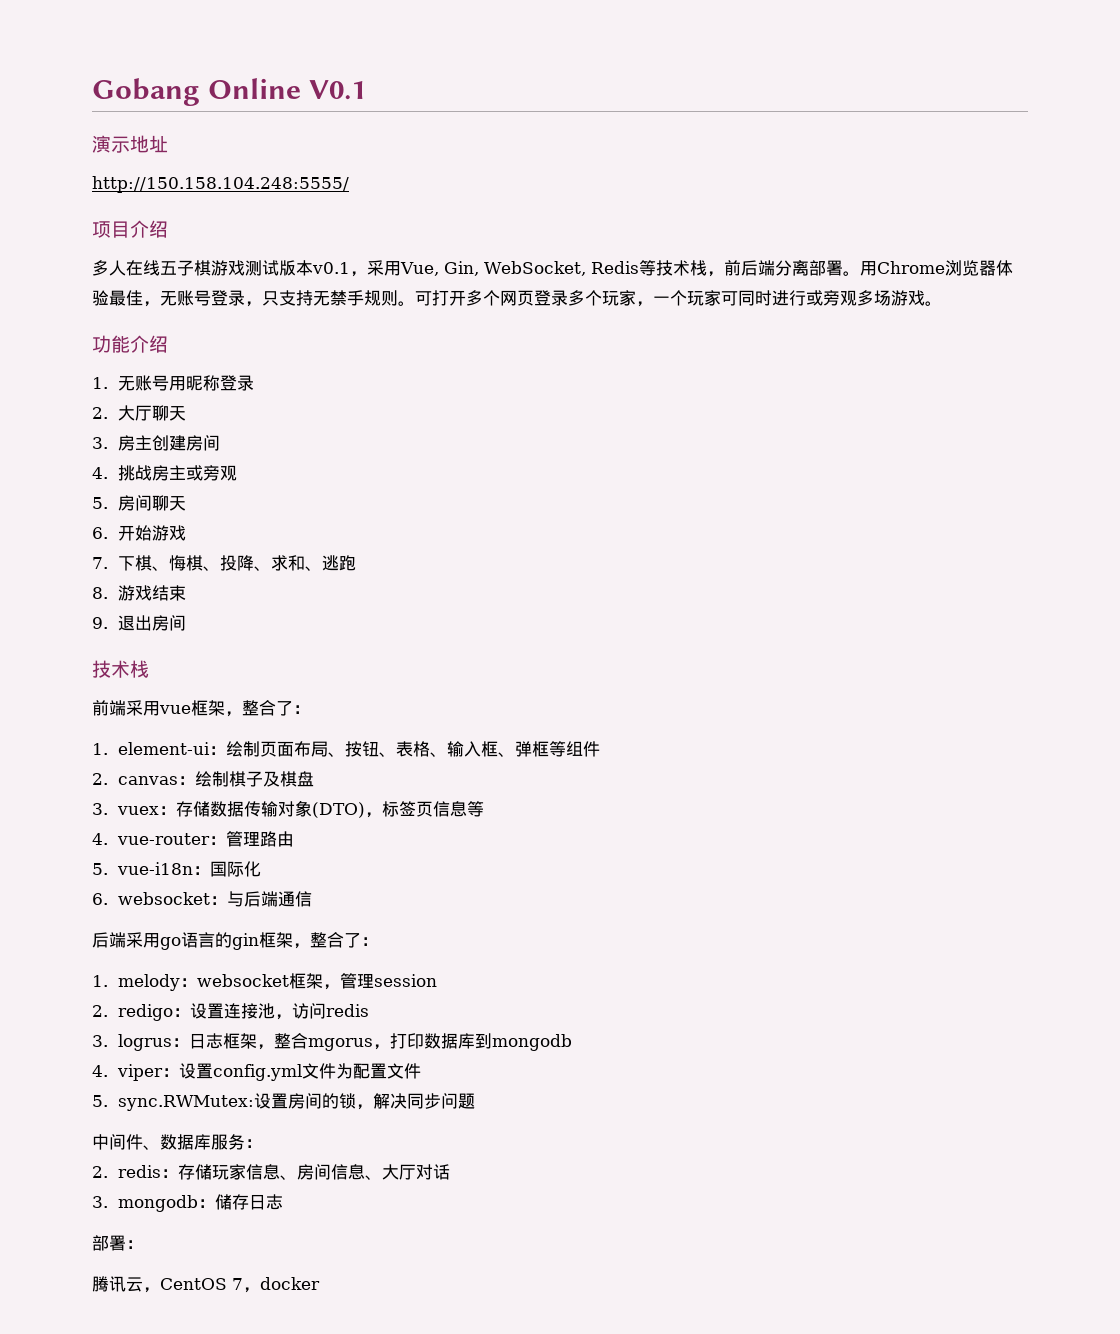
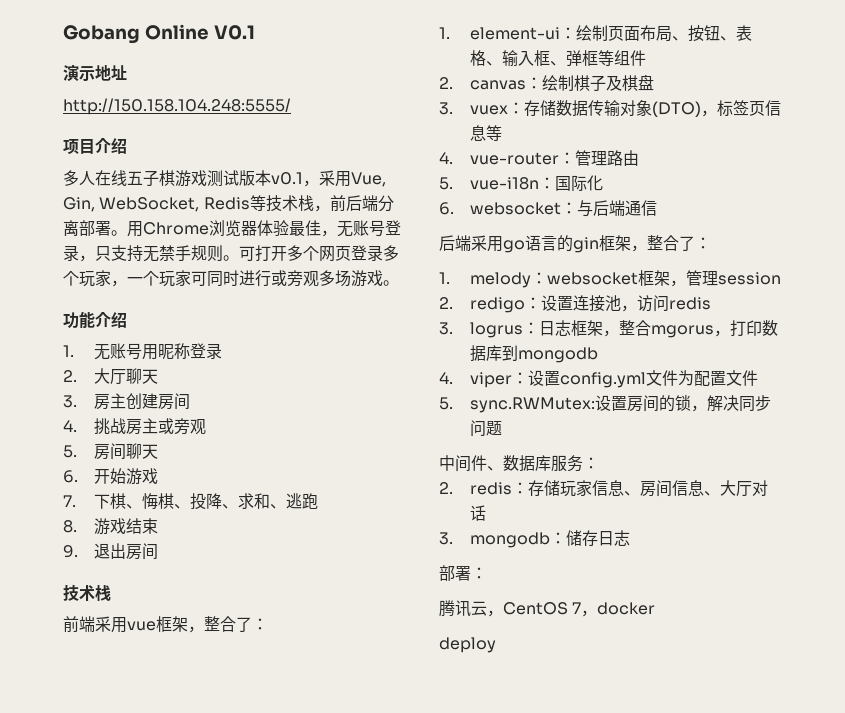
+ deploy

